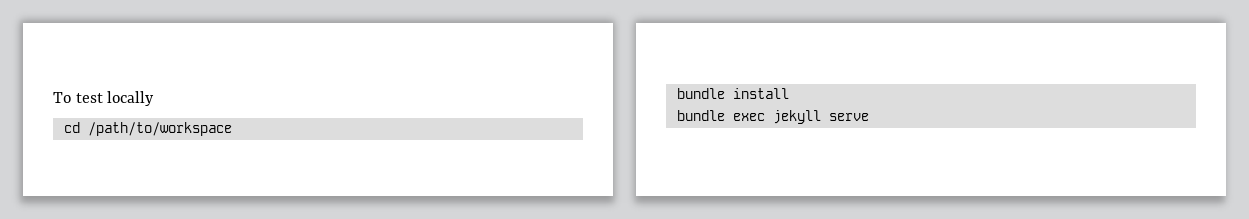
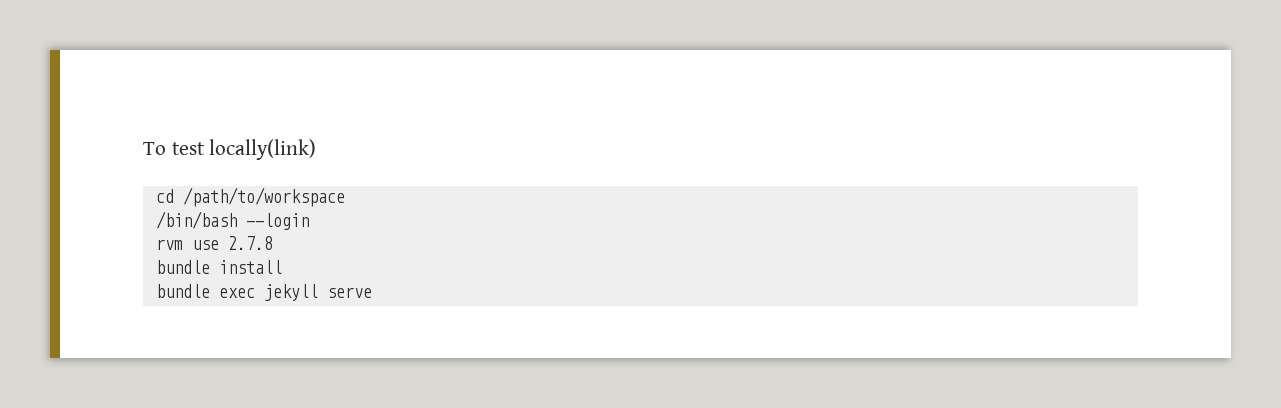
- To test locally
+ To test locally(link)
+ /bin/bash --login
+ rvm use 2.7.8

